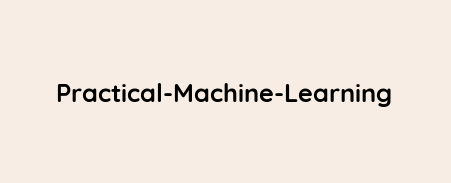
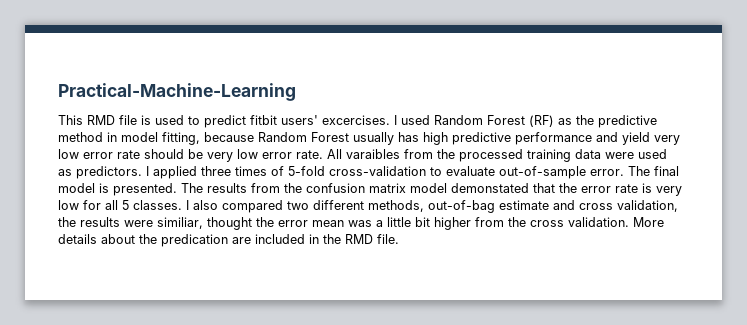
+ This RMD file is used to predict fitbit users' excercises. I used Random Forest (RF) as the predictive method in model fitting, because Random Forest usually has high predictive performance and yield very low error rate should be very low error rate. All varaibles from the processed training data were used as predictors. I applied three times of 5-fold cross-validation to evaluate out-of-sample error. The final model is presented. The results from the confusion matrix model demonstated that the error rate is very low for all 5 classes. I also compared two different methods, out-of-bag estimate and cross validation, the results were similiar, thought the error mean was a little bit higher from the cross validation. More details about the predication are included in the RMD file.

